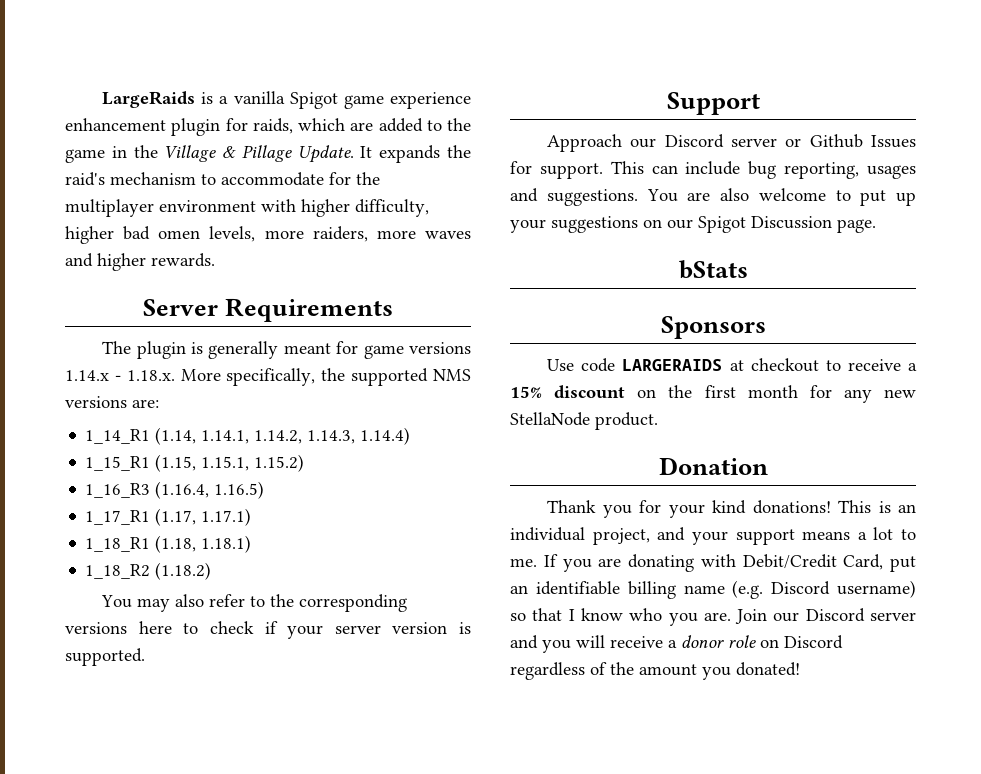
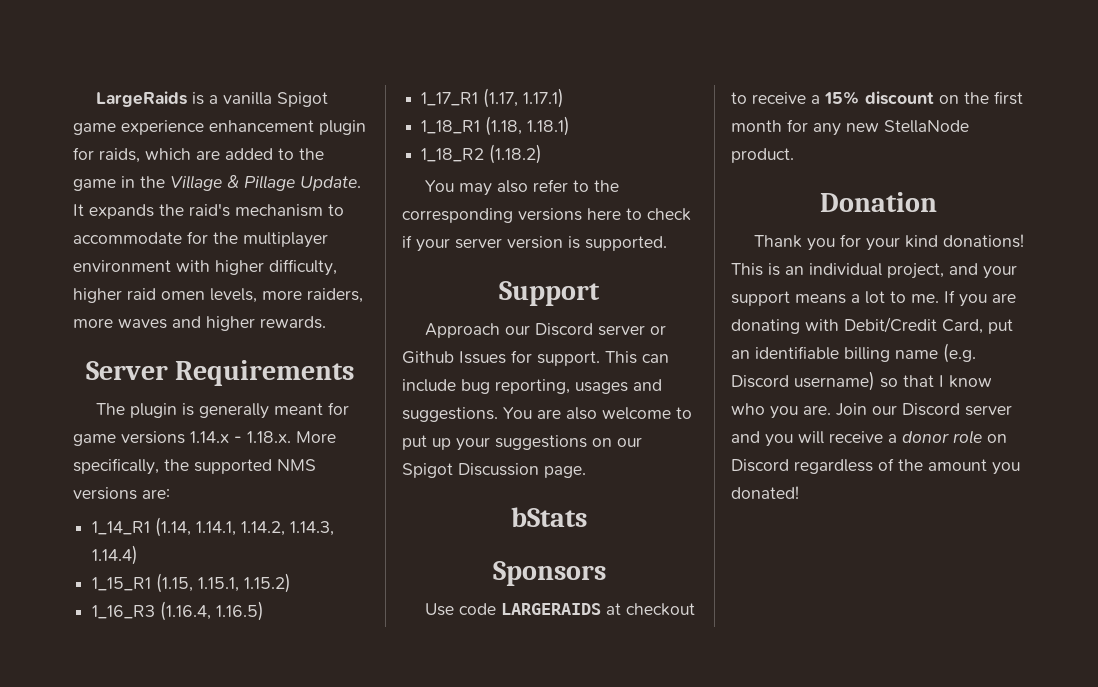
- It expands the raid's mechanism to accommodate for the multiplayer environment with higher difficulty, higher bad omen levels, more raiders, more waves and higher rewards.
+ It expands the raid's mechanism to accommodate for the multiplayer environment with higher difficulty, higher raid omen levels, more raiders, more waves and higher rewards.

